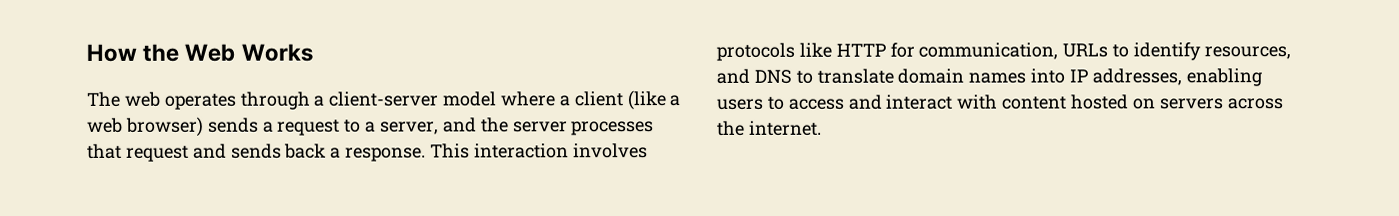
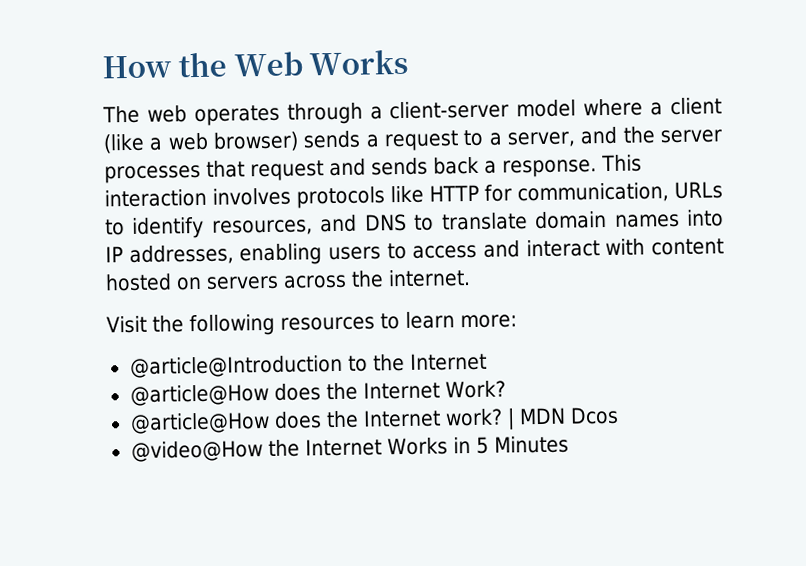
+ Visit the following resources to learn more:
+ @article@Introduction to the Internet
+ @article@How does the Internet Work?
+ @article@How does the Internet work? | MDN Dcos
+ @video@How the Internet Works in 5 Minutes

